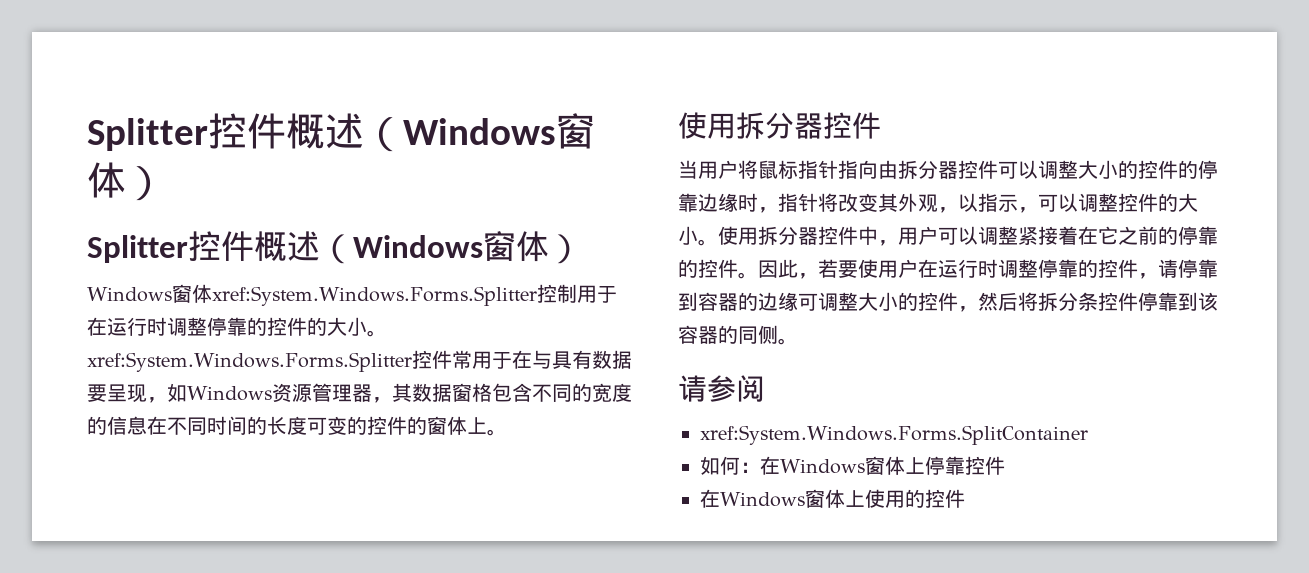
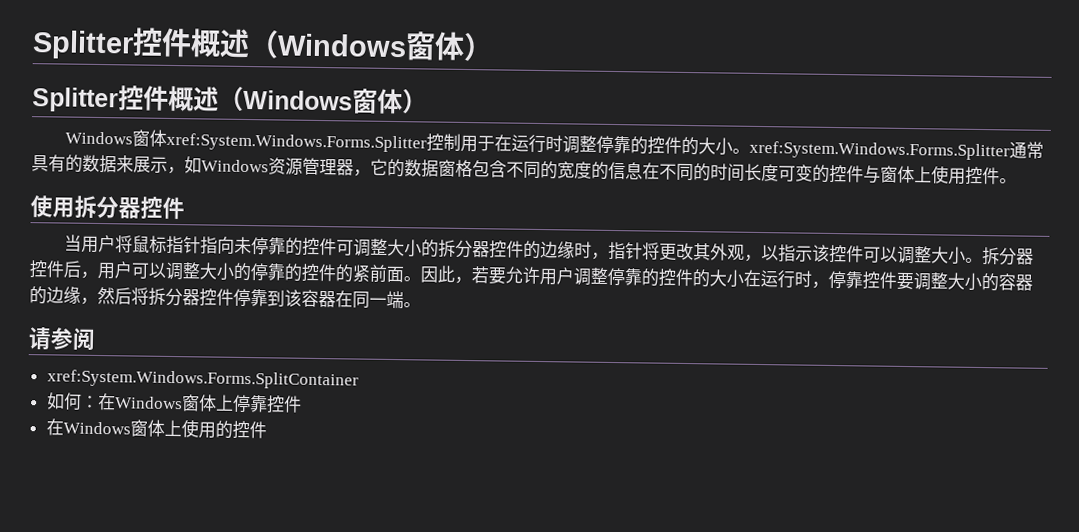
- Windows窗体xref:System.Windows.Forms.Splitter控制用于在运行时调整停靠的控件的大小。xref:System.Windows.Forms.Splitter控件常用于在与具有数据要呈现，如Windows资源管理器，其数据窗格包含不同的宽度的信息在不同时间的长度可变的控件的窗体上。
+ Windows窗体xref:System.Windows.Forms.Splitter控制用于在运行时调整停靠的控件的大小。xref:System.Windows.Forms.Splitter通常具有的数据来展示，如Windows资源管理器，它的数据窗格包含不同的宽度的信息在不同的时间长度可变的控件与窗体上使用控件。
- 当用户将鼠标指针指向由拆分器控件可以调整大小的控件的停靠边缘时，指针将改变其外观，以指示，可以调整控件的大小。使用拆分器控件中，用户可以调整紧接着在它之前的停靠的控件。
+ 当用户将鼠标指针指向未停靠的控件可调整大小的拆分器控件的边缘时，指针将更改其外观，以指示该控件可以调整大小。拆分器控件后，用户可以调整大小的停靠的控件的紧前面。
- 因此，若要使用户在运行时调整停靠的控件，请停靠到容器的边缘可调整大小的控件，然后将拆分条控件停靠到该容器的同侧。
+ 因此，若要允许用户调整停靠的控件的大小在运行时，停靠控件要调整大小的容器的边缘，然后将拆分器控件停靠到该容器在同一端。

